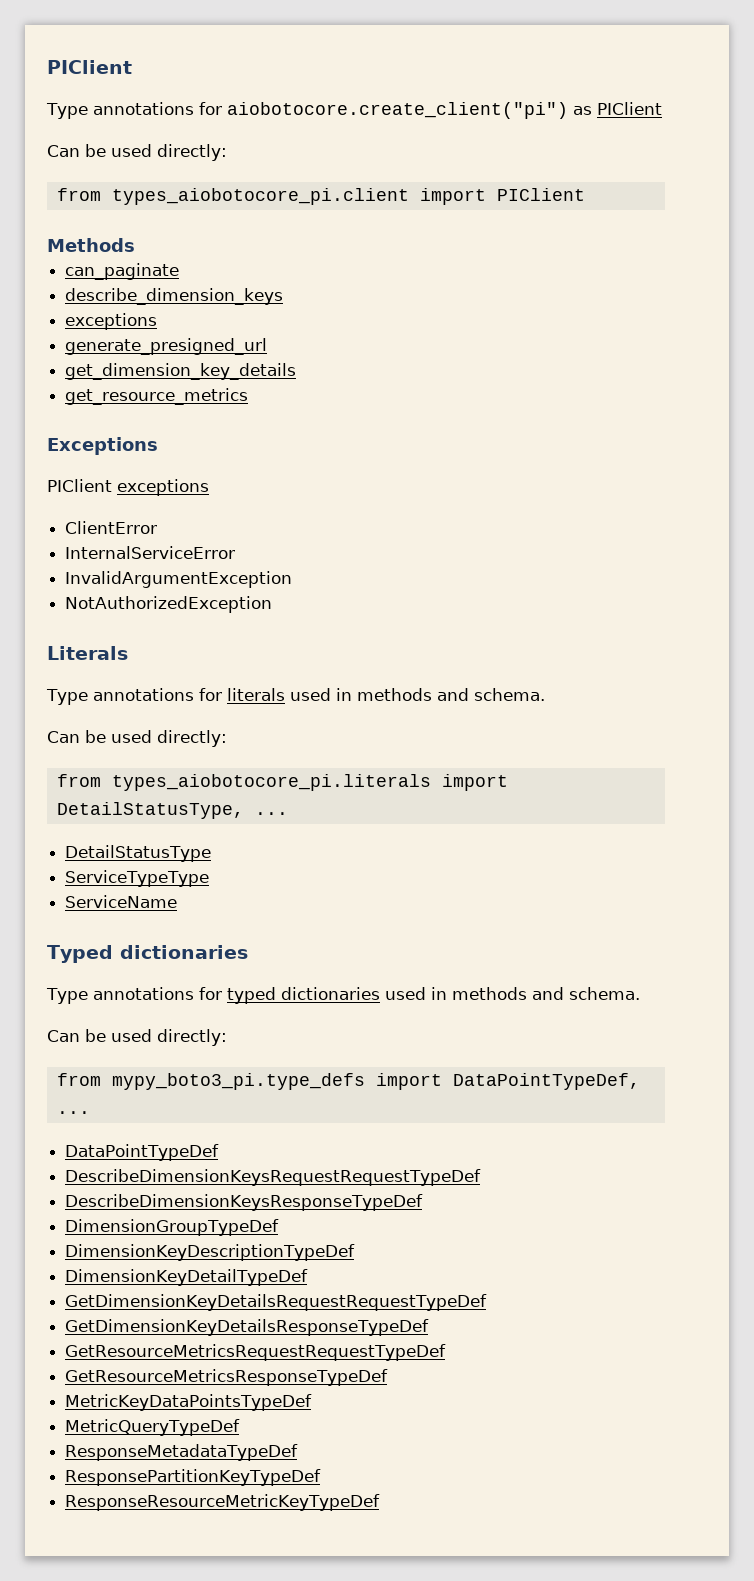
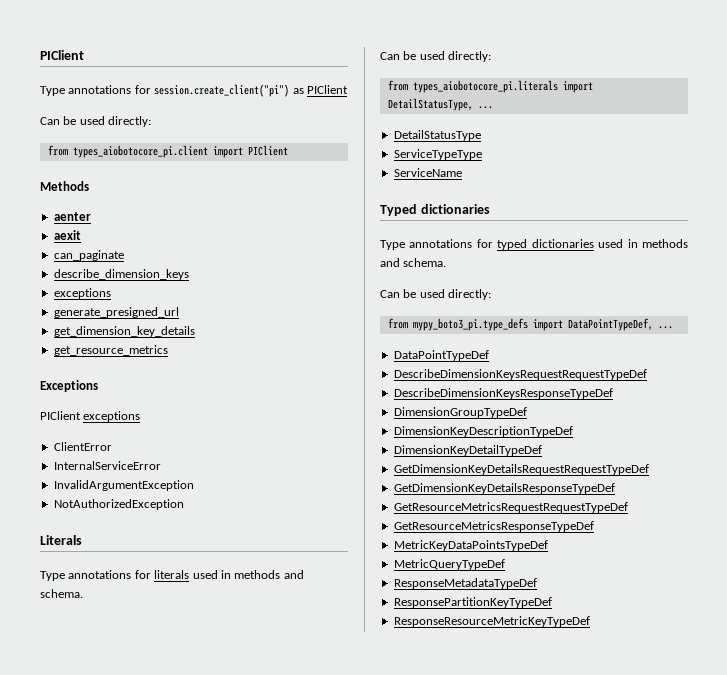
- Type annotations for aiobotocore.create_client("pi") as PIClient
+ Type annotations for session.create_client("pi") as PIClient
+ aenter
+ aexit

